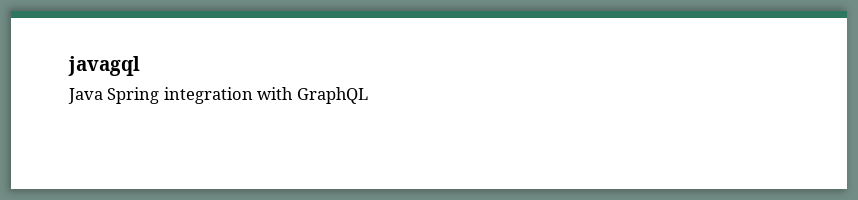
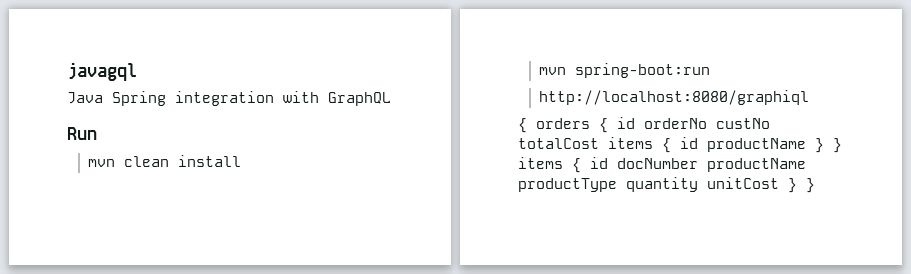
+ Run
+ mvn clean install
+ mvn spring-boot:run
+ http://localhost:8080/graphiql
+ { orders { id orderNo custNo totalCost items { id productName } } items { id docNumber productName productType quantity unitCost } }

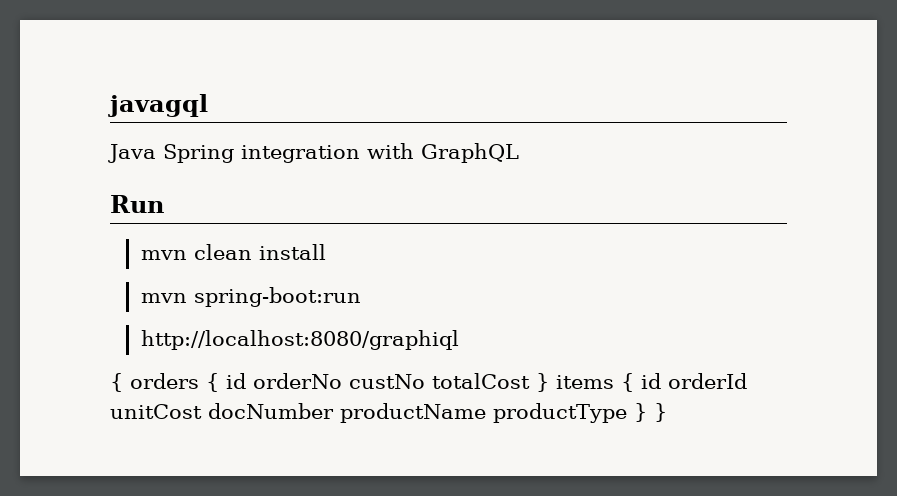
- { orders { id orderNo custNo totalCost items { id productName } } items { id docNumber productName productType quantity unitCost } }
+ { orders { id orderNo custNo totalCost } items { id orderId unitCost docNumber productName productType } }

